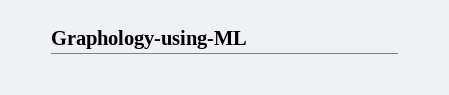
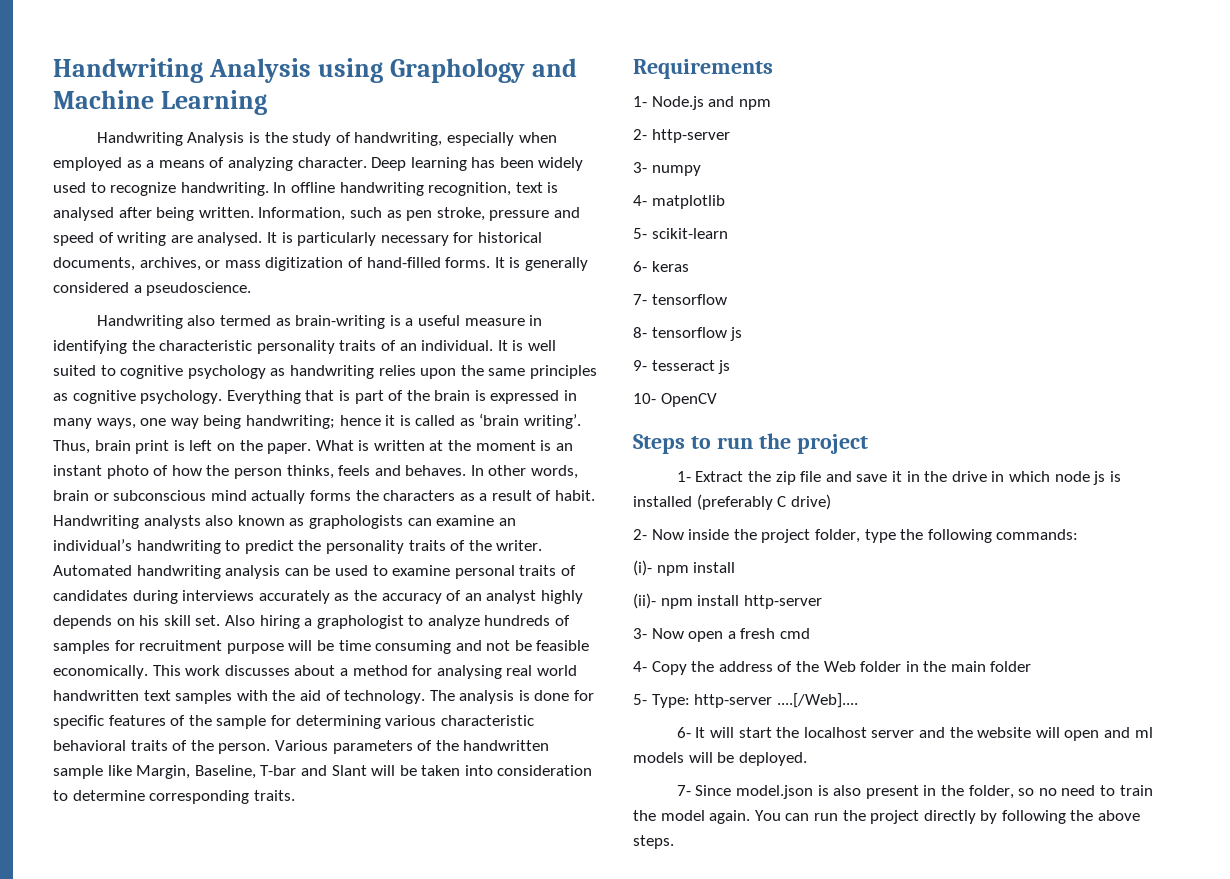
- Graphology-using-ML
+ Handwriting Analysis using Graphology and Machine Learning
+ Handwriting Analysis is the study of handwriting, especially when employed as a means of analyzing character. Deep learning has been widely used to recognize handwriting. In offline handwriting recognition, text is analysed after being written. Information, such as pen stroke, pressure and speed of writing are analysed. It is particularly necessary for historical documents, archives, or mass digitization of hand-filled forms. It is generally considered a pseudoscience.
+ Handwriting also termed as brain-writing is a useful measure in identifying the characteristic personality traits of an individual. It is well suited to cognitive psychology as handwriting relies upon the same principles as cognitive psychology. Everything that is part of the brain is expressed in many ways, one way being handwriting; hence it is called as ‘brain writing’. Thus, brain print is left on the paper. What is written at the moment is an instant photo of how the person thinks, feels and behaves. In other words, brain or subconscious mind actually forms the characters as a result of habit. Handwriting analysts also known as graphologists can examine an individual’s handwriting to predict the personality traits of the writer. Automated handwriting analysis can be used to examine personal traits of candidates during interviews accurately as the accuracy of an analyst highly depends on his skill set. Also hiring a graphologist to analyze hundreds of samples for recruitment purpose will be time consuming and not be feasible economically. This work discusses about a method for analysing real world handwritten text samples with the aid of technology. The analysis is done for specific features of the sample for determining various characteristic behavioral traits of the person. Various parameters of the handwritten sample like Margin, Baseline, T-bar and Slant will be taken into consideration to determine corresponding traits.
+ Requirements
+ 1- Node.js and npm
+ 2- http-server
+ 3- numpy
+ 4- matplotlib
+ 5- scikit-learn
+ 6- keras
+ 7- tensorflow
+ 8- tensorflow js
+ 9- tesseract js
+ 10- OpenCV
+ Steps to run the project
+ 1- Extract the zip file and save it in the drive in which node js is installed (preferably C drive)
+ 2- Now inside the project folder, type the following commands:
+ (i)- npm install
+ (ii)- npm install http-server
+ 3- Now open a fresh cmd
+ 4- Copy the address of the Web folder in the main folder
+ 5- Type: http-server ....[/Web]....
+ 6- It will start the localhost server and the website will open and ml models will be deployed.
+ 7- Since model.json is also present in the folder, so no need to train the model again. You can run the project directly by following the above steps.

